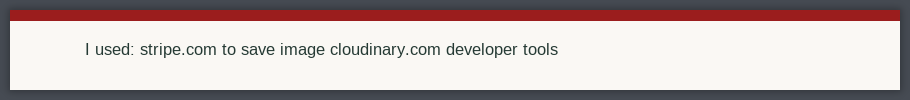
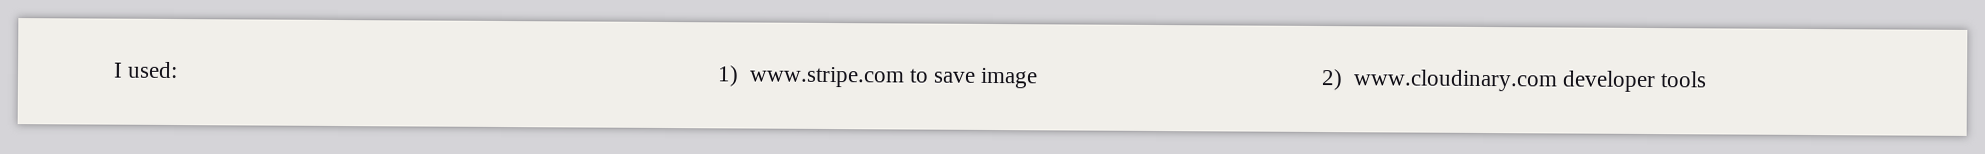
- I used: stripe.com to save image cloudinary.com developer tools
+ I used:
+ 1) www.stripe.com to save image
+ 2) www.cloudinary.com developer tools

